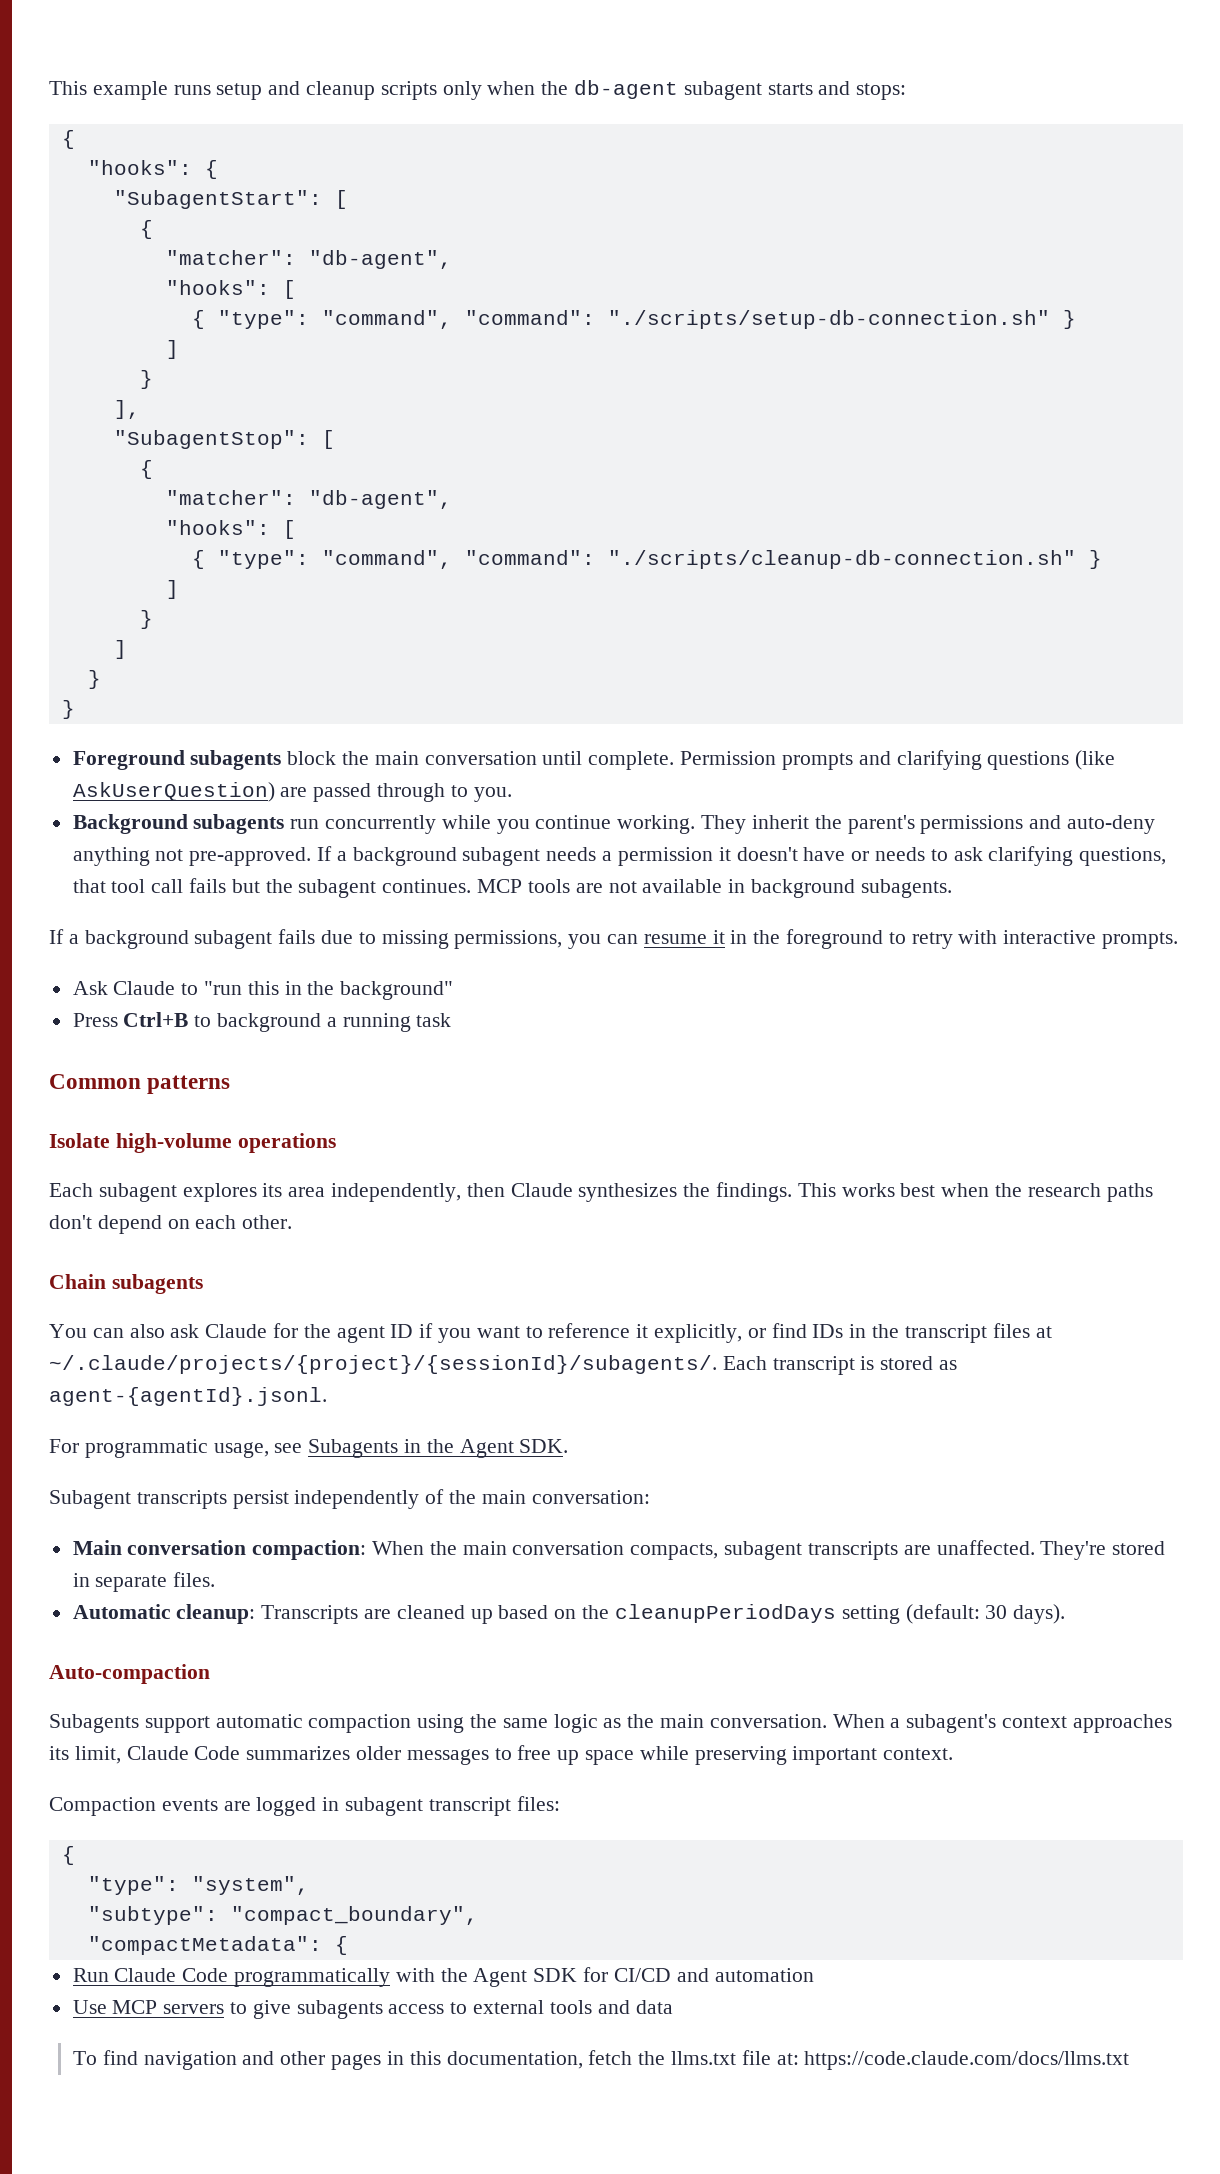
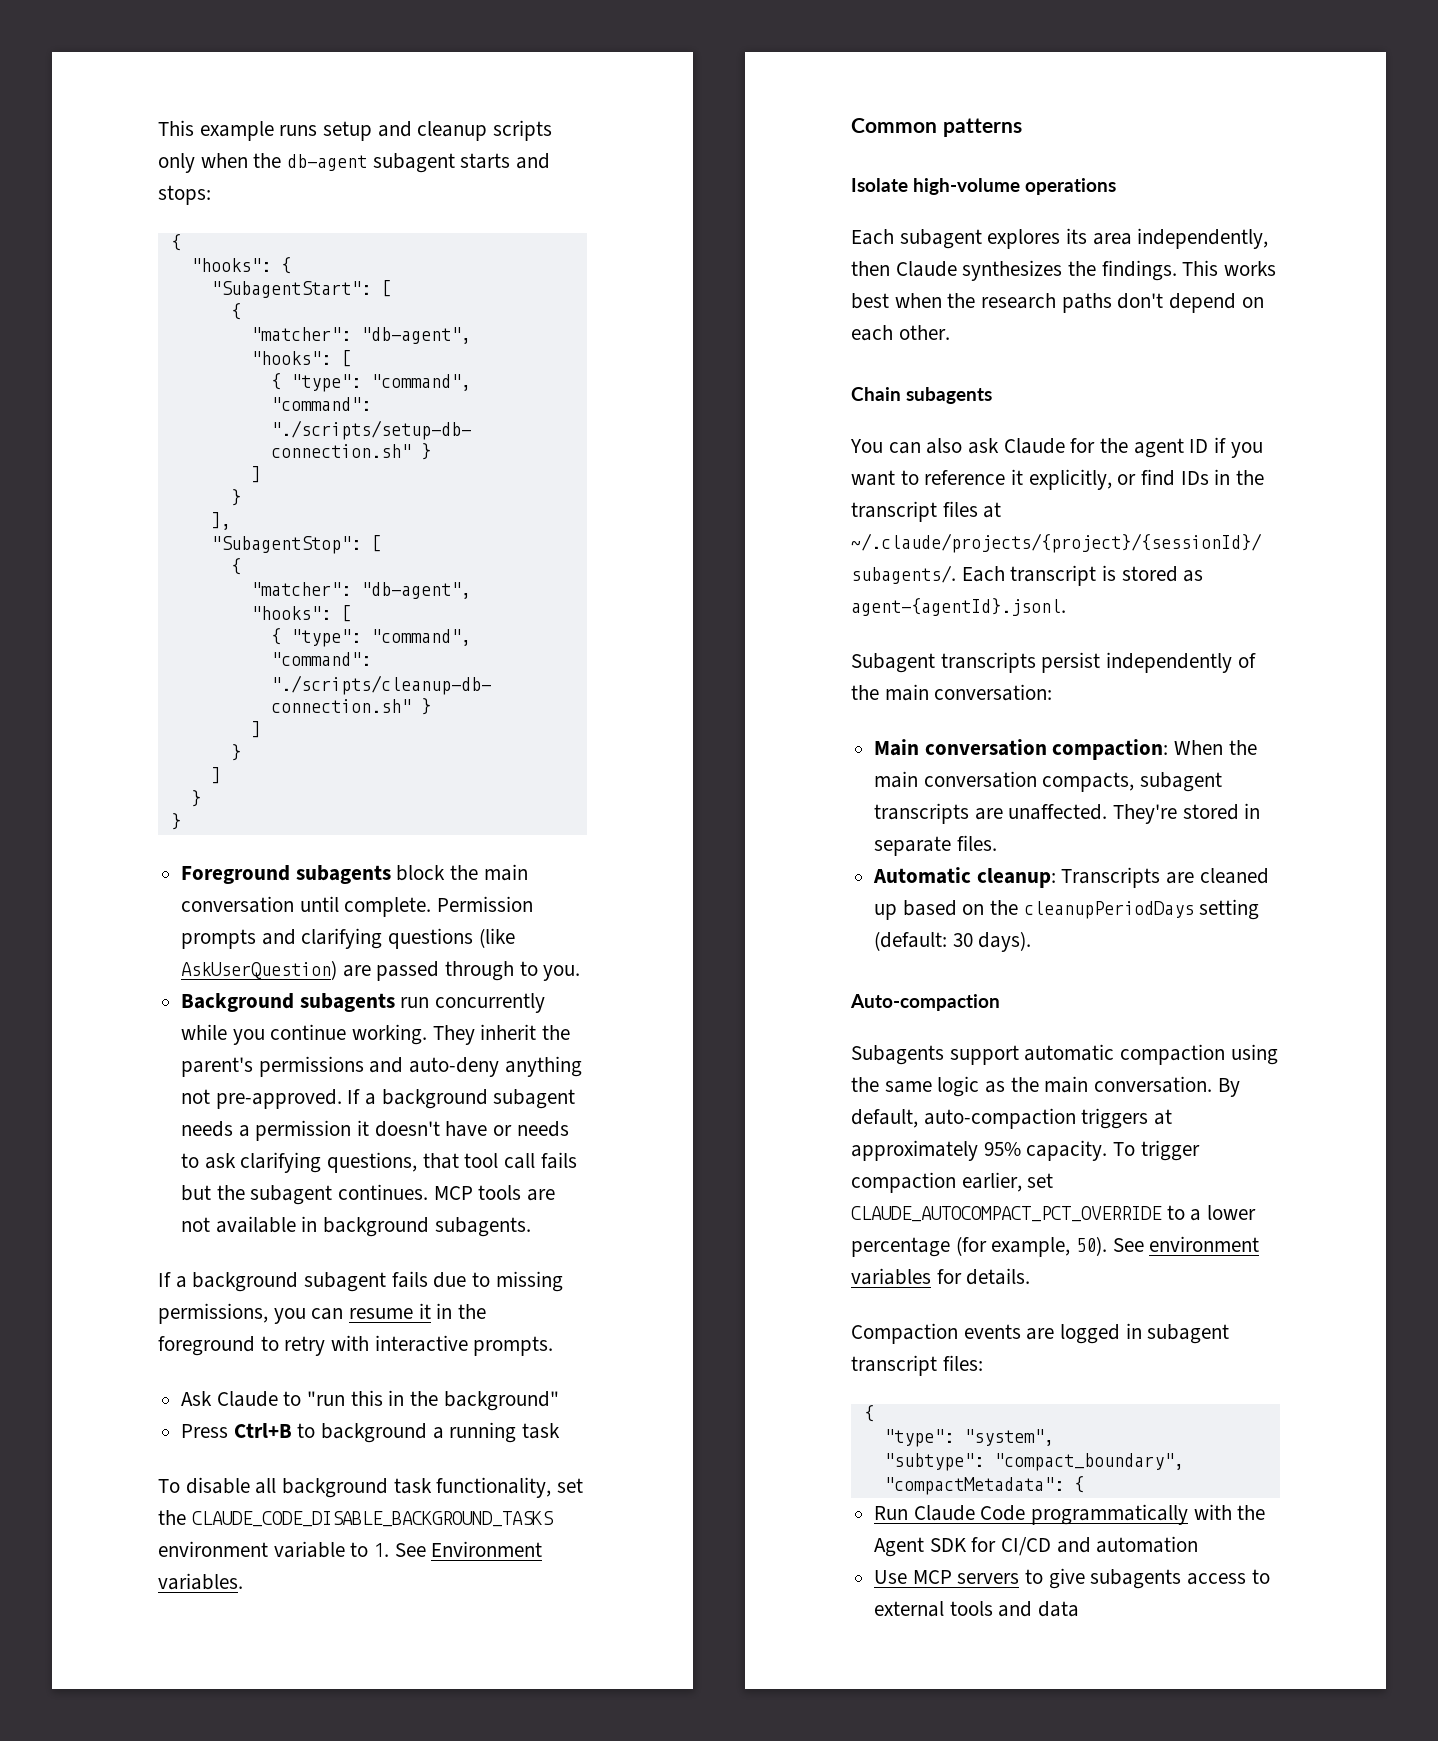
+ To disable all background task functionality, set the CLAUDE_CODE_DISABLE_BACKGROUND_TASKS environment variable to 1. See Environment variables.
- For programmatic usage, see Subagents in the Agent SDK.
- When a subagent's context approaches its limit, Claude Code summarizes older messages to free up space while preserving important context.
+ By default, auto-compaction triggers at approximately 95% capacity. To trigger compaction earlier, set CLAUDE_AUTOCOMPACT_PCT_OVERRIDE to a lower percentage (for example, 50). See environment variables for details.
- To find navigation and other pages in this documentation, fetch the llms.txt file at: https://code.claude.com/docs/llms.txt

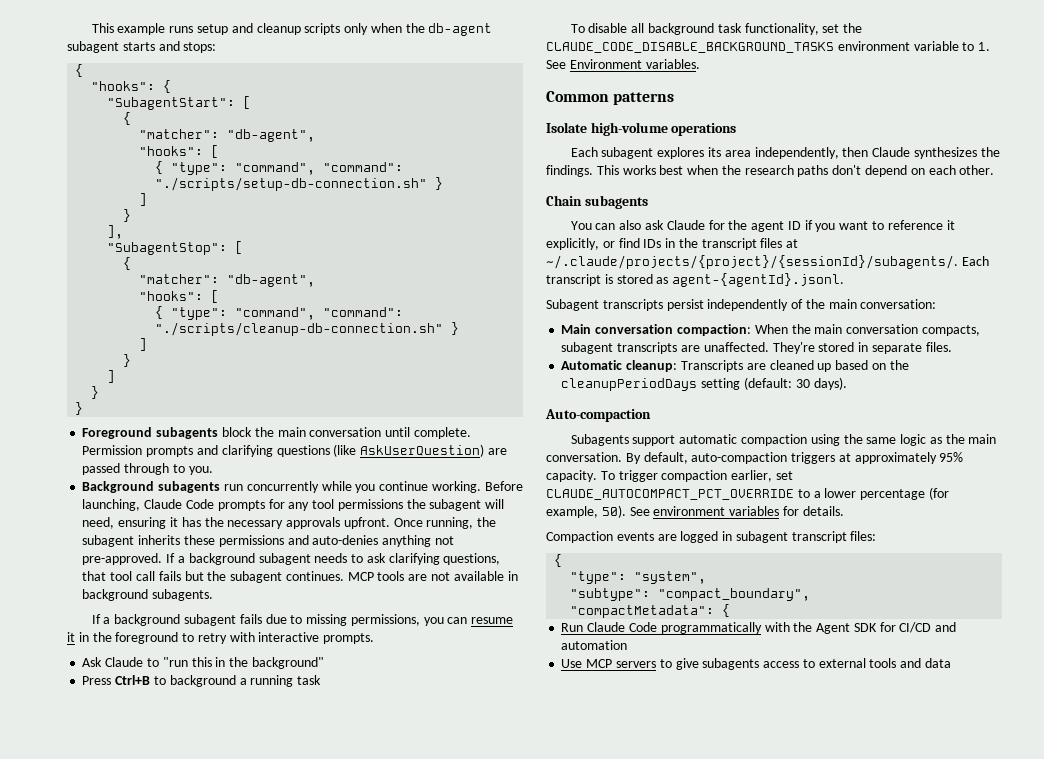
- They inherit the parent's permissions and auto-deny anything not pre-approved.
+ Before launching, Claude Code prompts for any tool permissions the subagent will need, ensuring it has the necessary approvals upfront. Once running, the subagent inherits these permissions and auto-denies anything not pre-approved.
- If a background subagent needs a permission it doesn't have or needs to ask clarifying questions, that tool call fails but the subagent continues.
+ If a background subagent needs to ask clarifying questions, that tool call fails but the subagent continues.

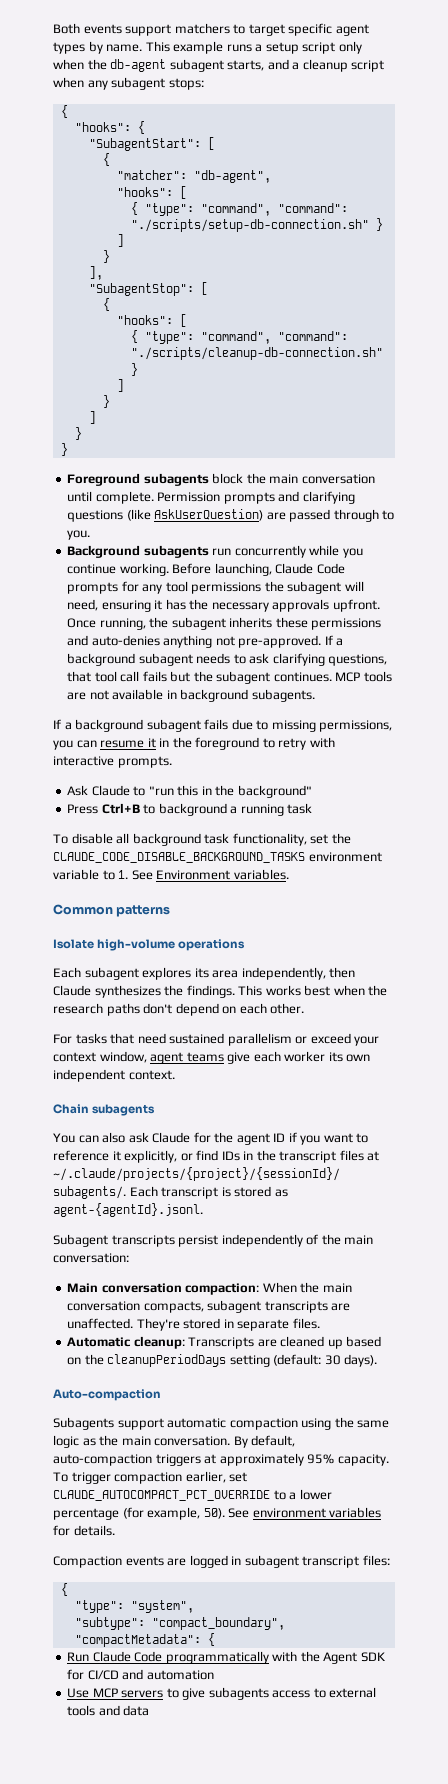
- This example runs setup and cleanup scripts only when the db-agent subagent starts and stops:
+ Both events support matchers to target specific agent types by name. This example runs a setup script only when the db-agent subagent starts, and a cleanup script when any subagent stops:
  "SubagentStop": [
  {
- "matcher": "db-agent",
+ For tasks that need sustained parallelism or exceed your context window, agent teams give each worker its own independent context.

